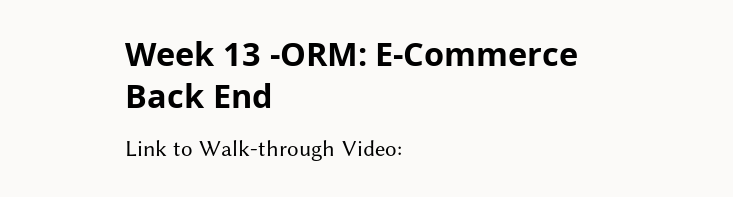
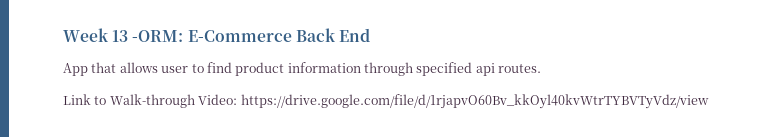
+ App that allows user to find product information through specified api routes.
- Link to Walk-through Video:
+ Link to Walk-through Video: https://drive.google.com/file/d/1rjapvO60Bv_kkOyl40kvWtrTYBVTyVdz/view

